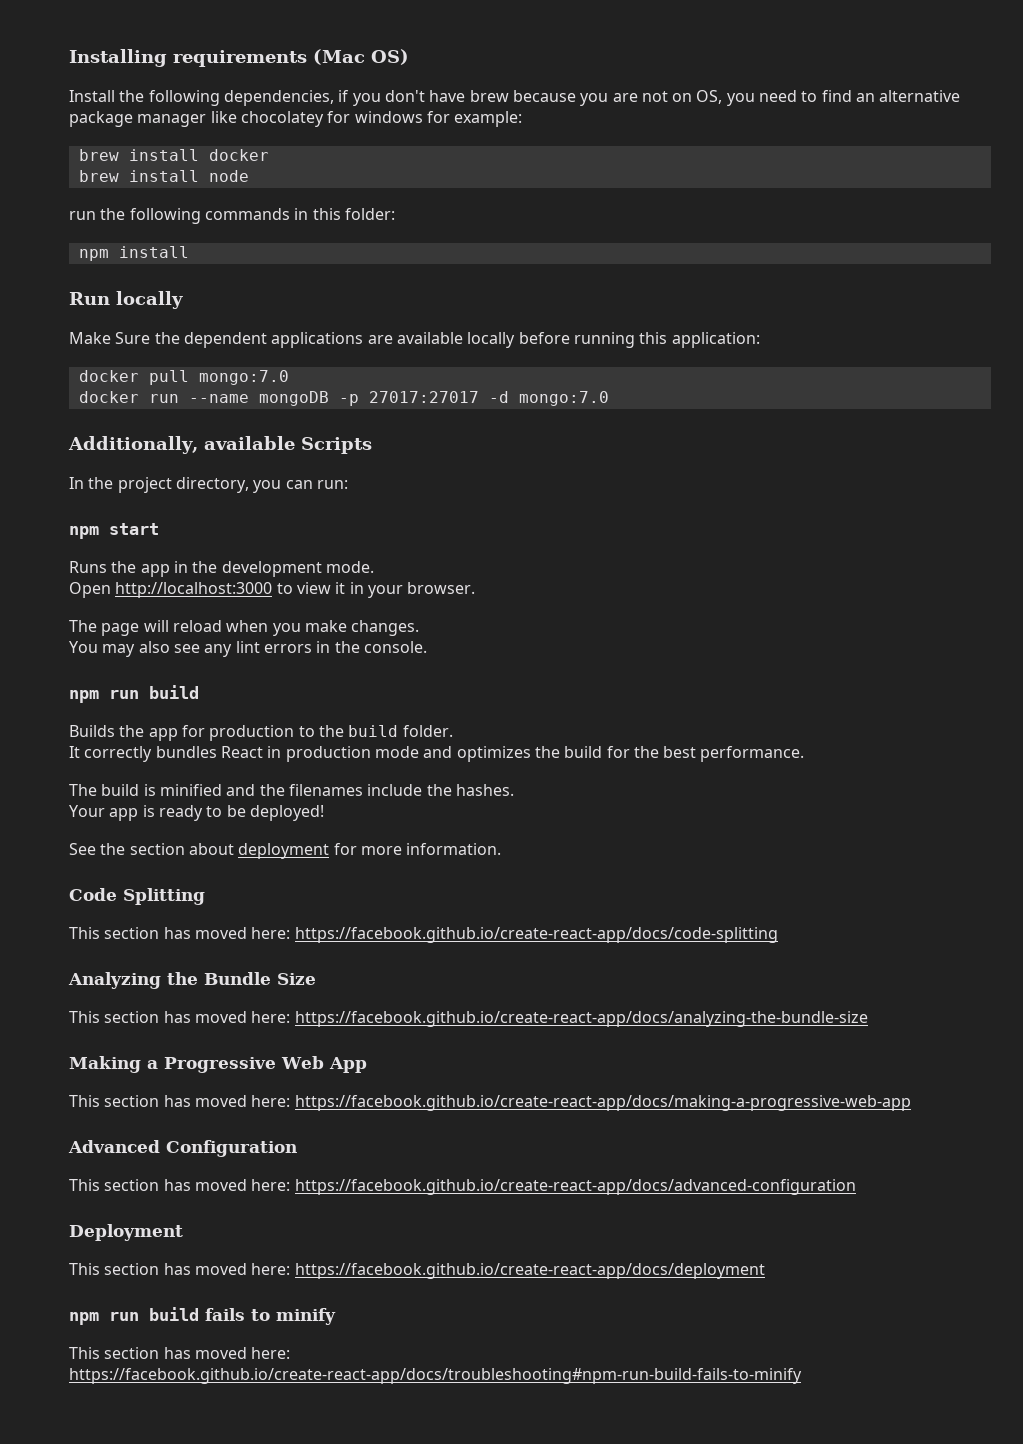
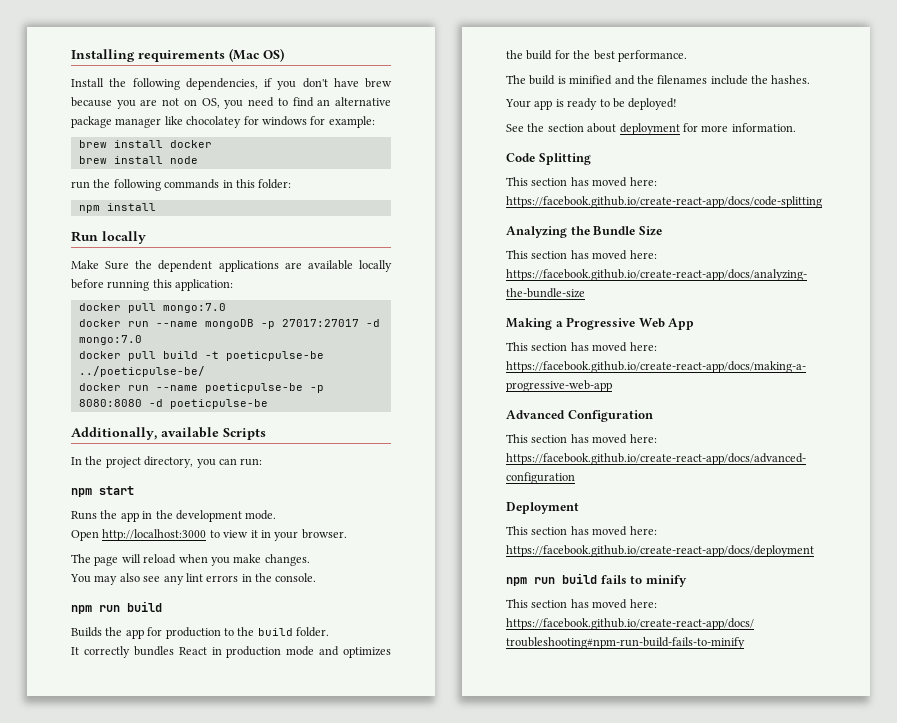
+ docker pull build -t poeticpulse-be ../poeticpulse-be/
+ docker run --name poeticpulse-be -p 8080:8080 -d poeticpulse-be

